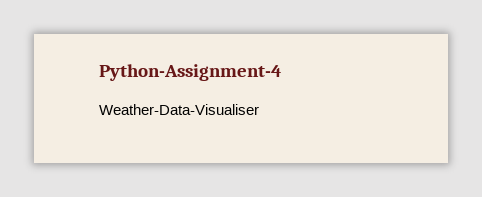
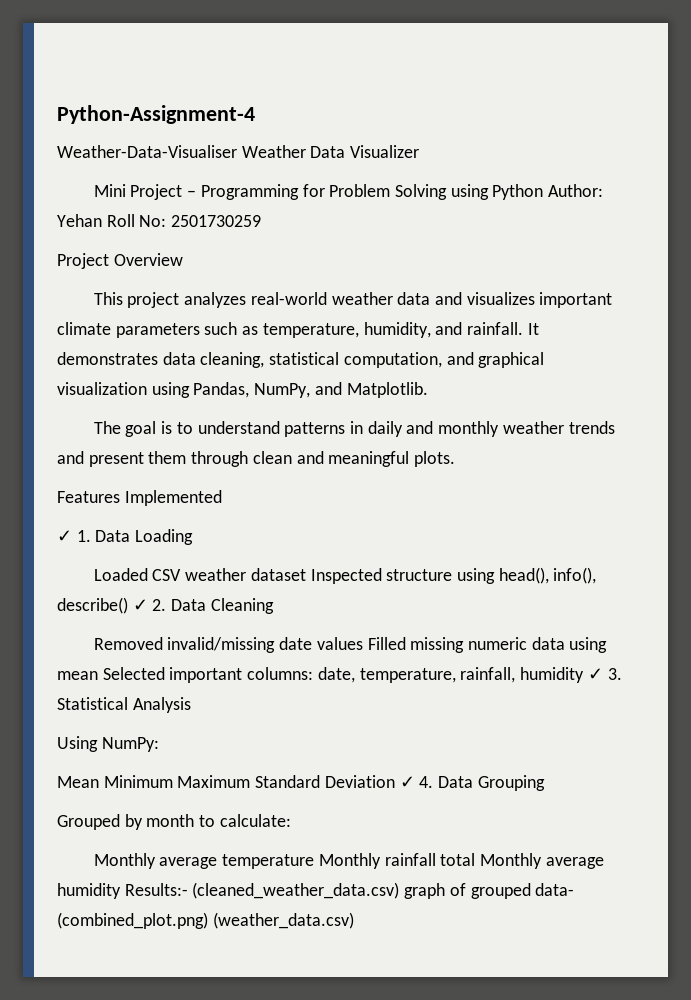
- Weather-Data-Visualiser
+ Weather-Data-Visualiser Weather Data Visualizer
+ Mini Project – Programming for Problem Solving using Python Author: Yehan Roll No: 2501730259
+ Project Overview
+ This project analyzes real-world weather data and visualizes important climate parameters such as temperature, humidity, and rainfall. It demonstrates data cleaning, statistical computation, and graphical visualization using Pandas, NumPy, and Matplotlib.
+ The goal is to understand patterns in daily and monthly weather trends and present them through clean and meaningful plots.
+ Features Implemented
+ ✓ 1. Data Loading
+ Loaded CSV weather dataset Inspected structure using head(), info(), describe() ✓ 2. Data Cleaning
+ Removed invalid/missing date values Filled missing numeric data using mean Selected important columns: date, temperature, rainfall, humidity ✓ 3. Statistical Analysis
+ Using NumPy:
+ Mean Minimum Maximum Standard Deviation ✓ 4. Data Grouping
+ Grouped by month to calculate:
+ Monthly average temperature Monthly rainfall total Monthly average humidity Results:- (cleaned_weather_data.csv) graph of grouped data- (combined_plot.png) (weather_data.csv)

